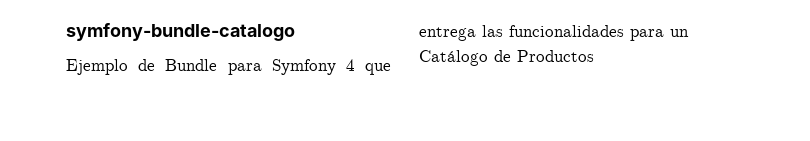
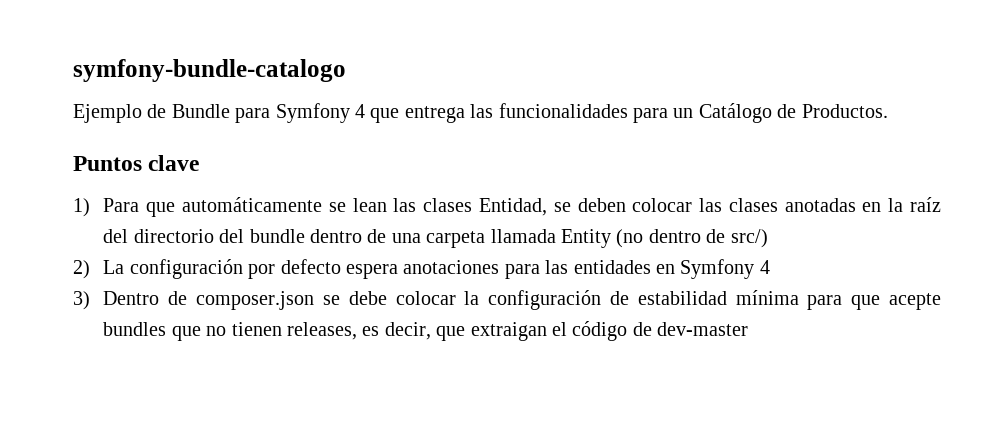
- Ejemplo de Bundle para Symfony 4 que entrega las funcionalidades para un Catálogo de Productos
+ Ejemplo de Bundle para Symfony 4 que entrega las funcionalidades para un Catálogo de Productos.
+ Puntos clave
+ 1) Para que automáticamente se lean las clases Entidad, se deben colocar las clases anotadas en la raíz del directorio del bundle dentro de una carpeta llamada Entity (no dentro de src/)
+ 2) La configuración por defecto espera anotaciones para las entidades en Symfony 4
+ 3) Dentro de composer.json se debe colocar la configuración de estabilidad mínima para que acepte bundles que no tienen releases, es decir, que extraigan el código de dev-master

